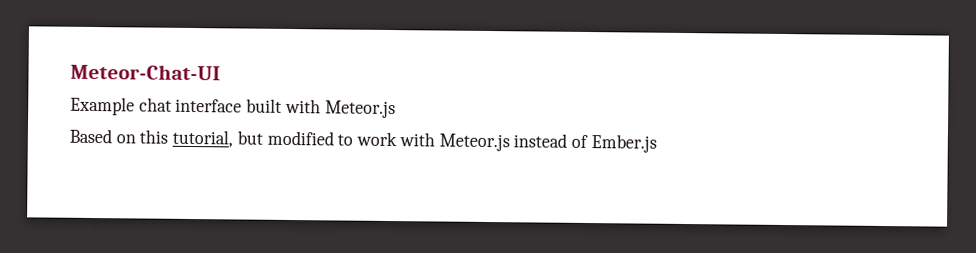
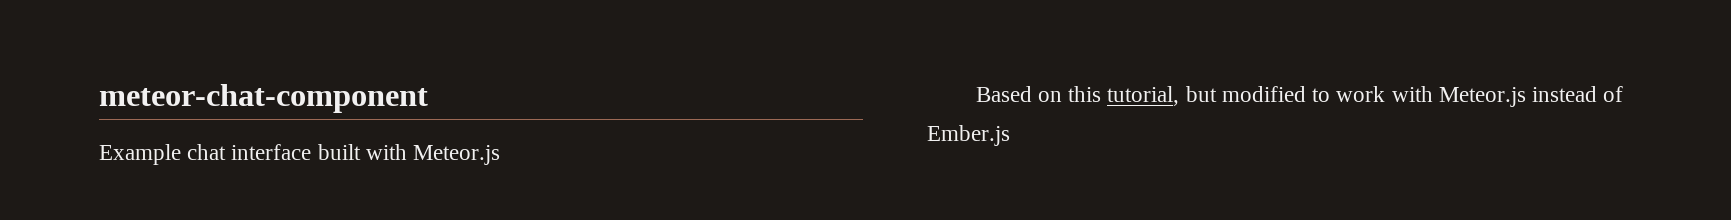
- Meteor-Chat-UI
+ meteor-chat-component

